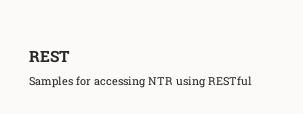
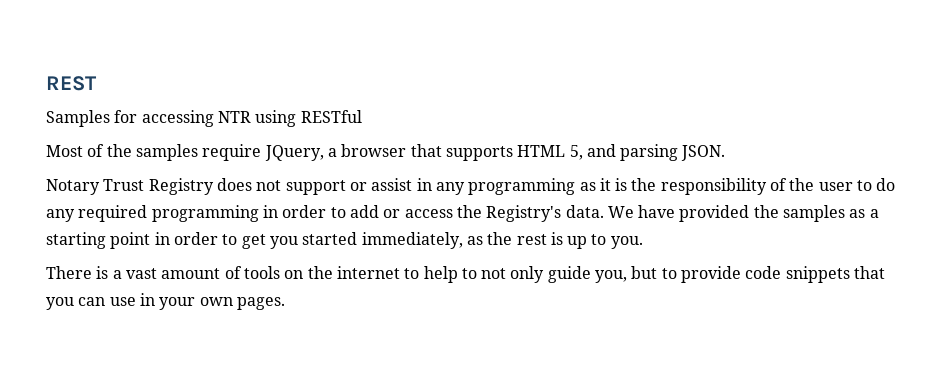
+ Most of the samples require JQuery, a browser that supports HTML 5, and parsing JSON.
+ Notary Trust Registry does not support or assist in any programming as it is the responsibility of the user to do any required programming in order to add or access the Registry's data. We have provided the samples as a starting point in order to get you started immediately, as the rest is up to you.
+ There is a vast amount of tools on the internet to help to not only guide you, but to provide code snippets that you can use in your own pages.

